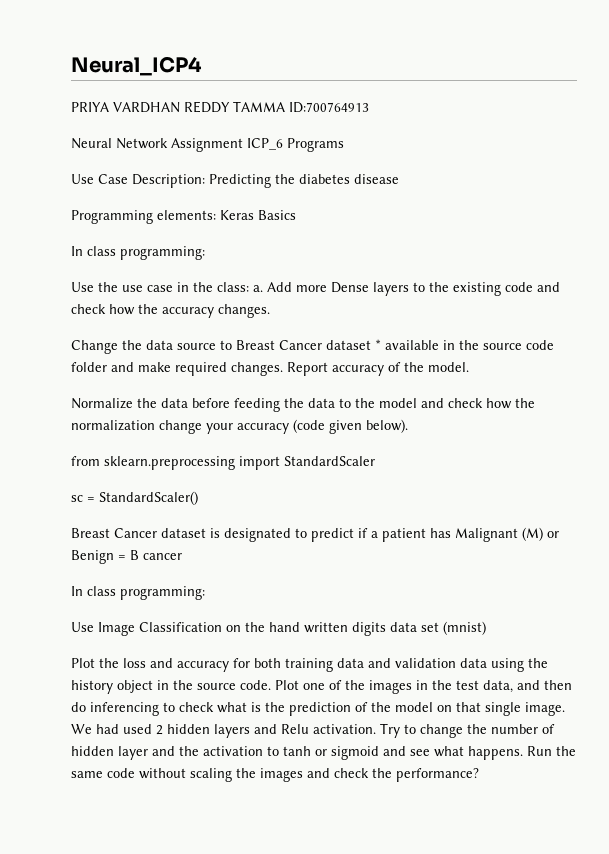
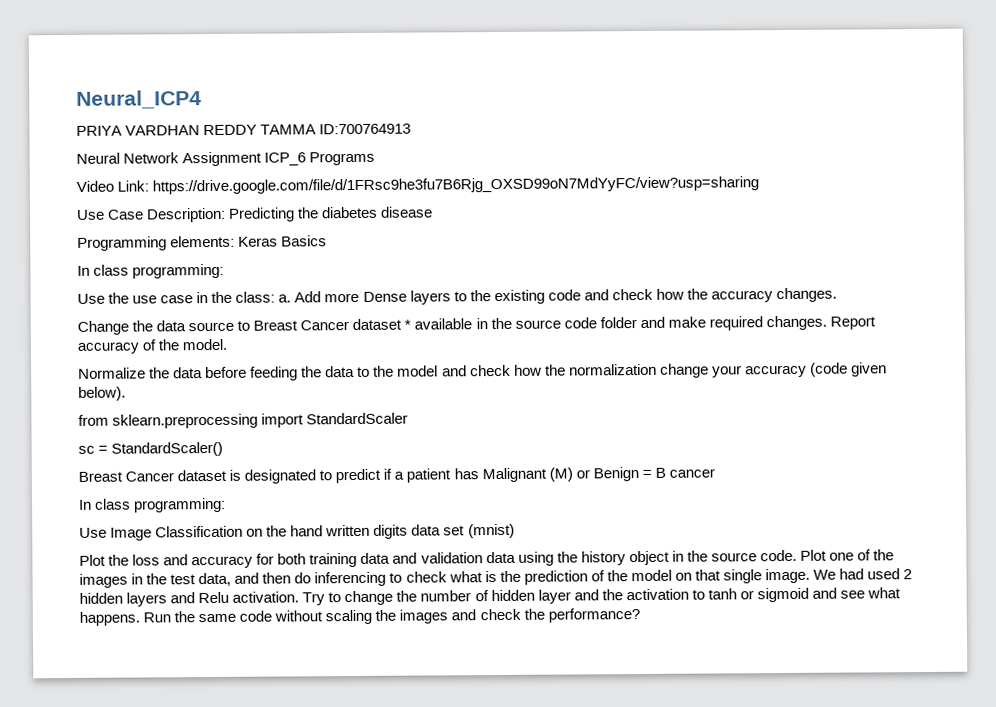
+ Video Link: https://drive.google.com/file/d/1FRsc9he3fu7B6Rjg_OXSD99oN7MdYyFC/view?usp=sharing

